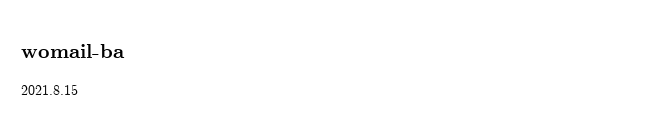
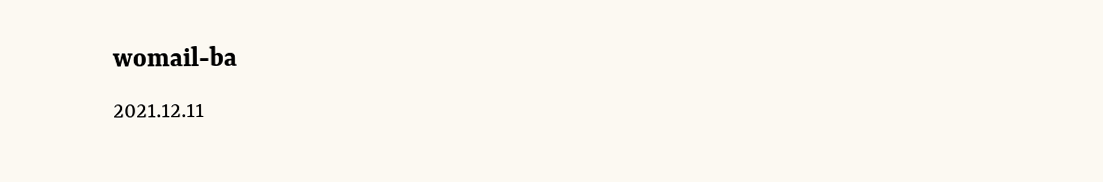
- 2021.8.15
+ 2021.12.11

